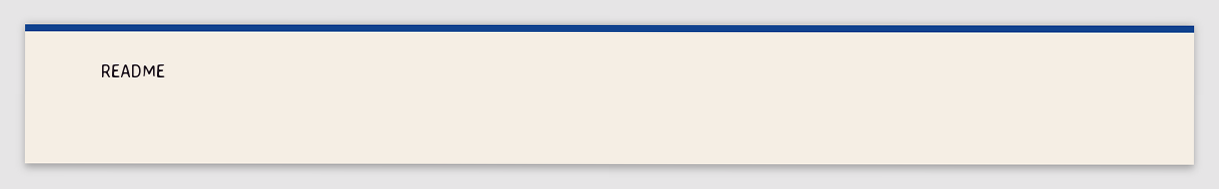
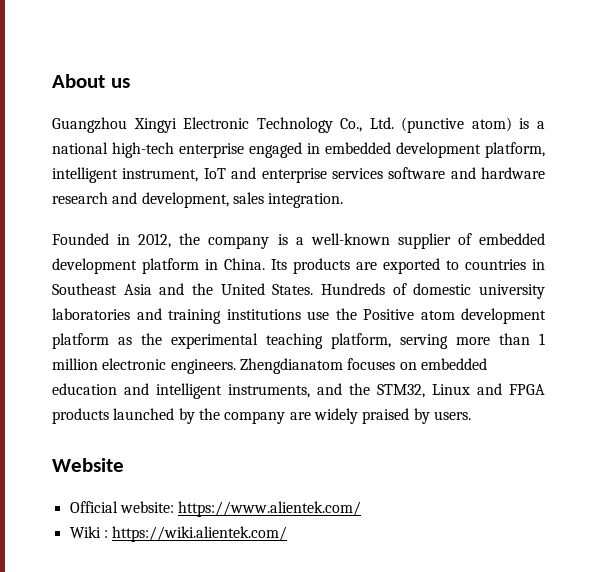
- README
+ About us
+ Guangzhou Xingyi Electronic Technology Co., Ltd. (punctive atom) is a national high-tech enterprise engaged in embedded development platform, intelligent instrument, IoT and enterprise services software and hardware research and development, sales integration.
+ Founded in 2012, the company is a well-known supplier of embedded development platform in China. Its products are exported to countries in Southeast Asia and the United States. Hundreds of domestic university laboratories and training institutions use the Positive atom development platform as the experimental teaching platform, serving more than 1 million electronic engineers. Zhengdianatom focuses on embedded education and intelligent instruments, and the STM32, Linux and FPGA products launched by the company are widely praised by users.
+ Website
+ Official website: https://www.alientek.com/
+ Wiki : https://wiki.alientek.com/

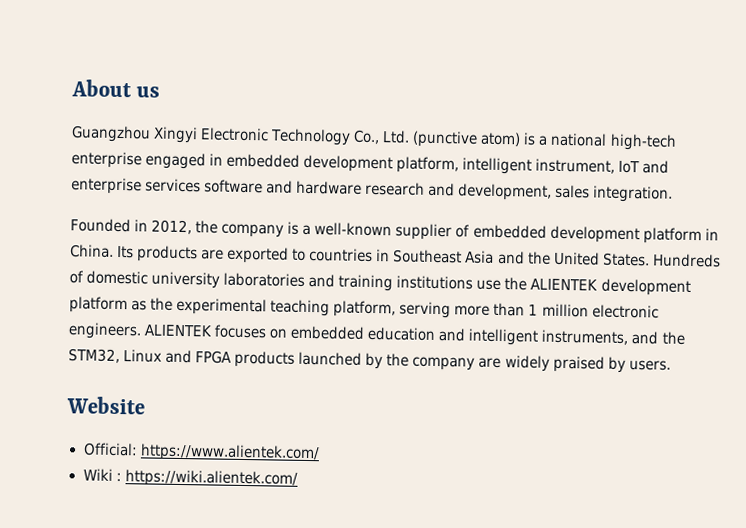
- Hundreds of domestic university laboratories and training institutions use the Positive atom development platform as the experimental teaching platform, serving more than 1 million electronic engineers.
+ Hundreds of domestic university laboratories and training institutions use the ALIENTEK development platform as the experimental teaching platform, serving more than 1 million electronic engineers.
- Zhengdianatom focuses on embedded education and intelligent instruments, and the STM32, Linux and FPGA products launched by the company are widely praised by users.
+ ALIENTEK focuses on embedded education and intelligent instruments, and the STM32, Linux and FPGA products launched by the company are widely praised by users.
- Official website: https://www.alientek.com/
+ Official: https://www.alientek.com/

